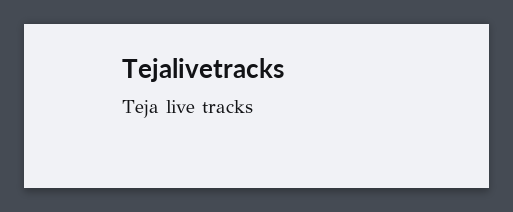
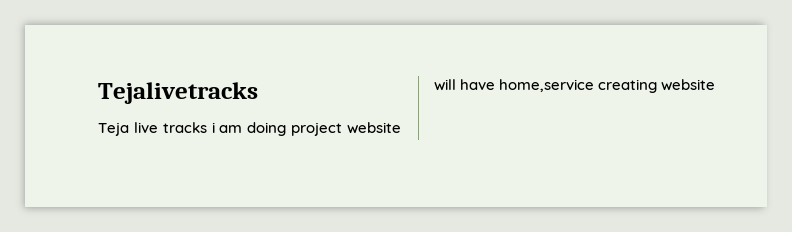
- Teja live tracks
+ Teja live tracks i am doing project website will have home,service creating website

